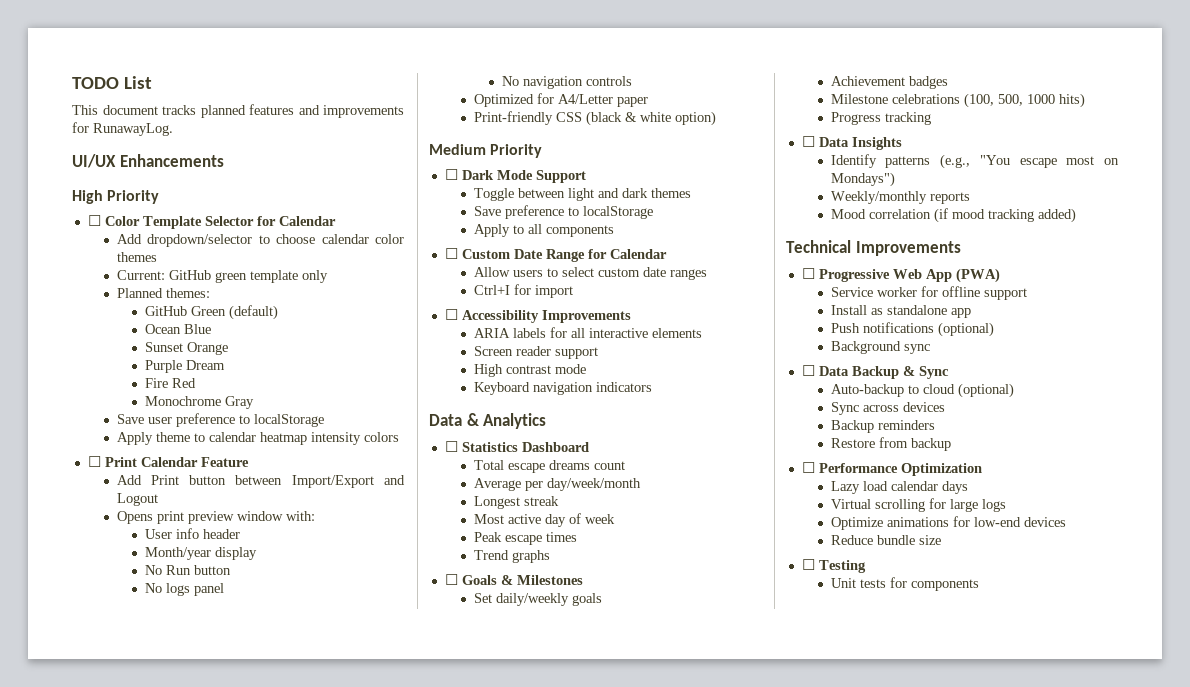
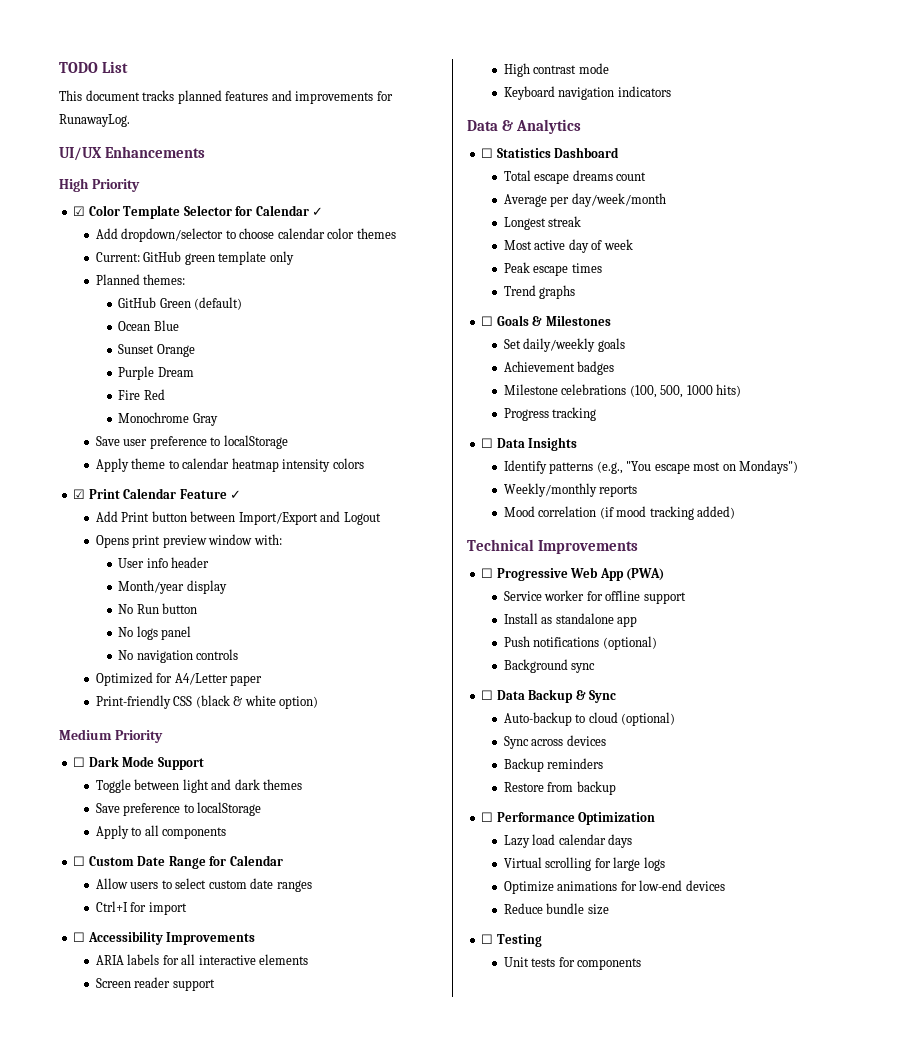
- ☐ Color Template Selector for Calendar
+ ☑ Color Template Selector for Calendar ✓
- ☐ Print Calendar Feature
+ ☑ Print Calendar Feature ✓

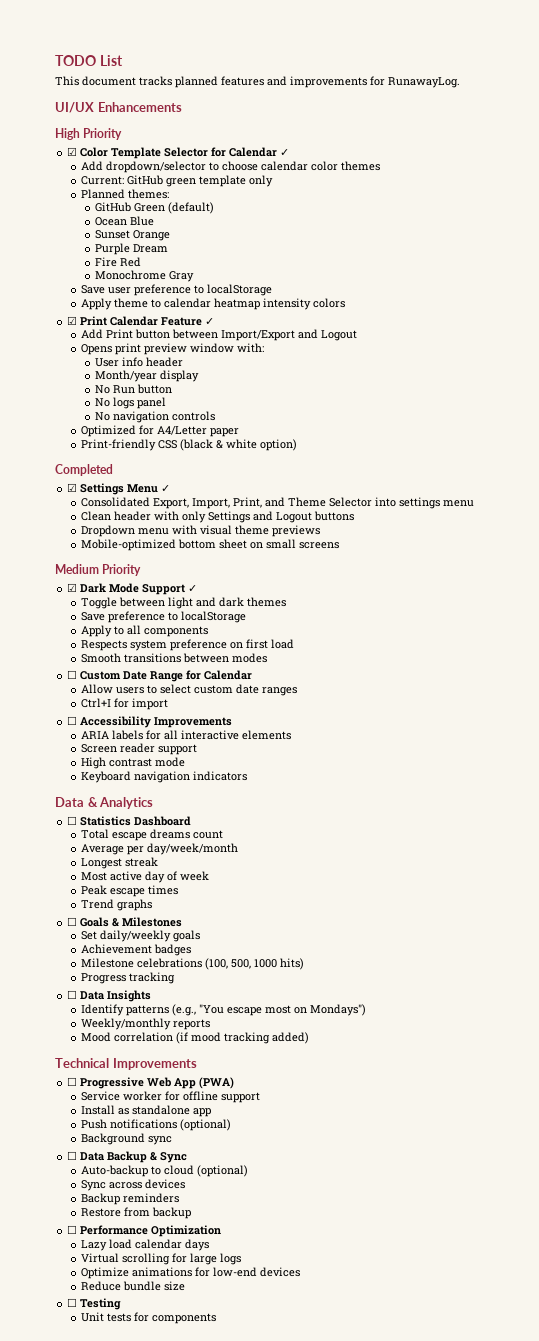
+ Completed
+ ☑ Settings Menu ✓
+ Consolidated Export, Import, Print, and Theme Selector into settings menu
+ Clean header with only Settings and Logout buttons
+ Dropdown menu with visual theme previews
+ Mobile-optimized bottom sheet on small screens
- ☐ Dark Mode Support
+ ☑ Dark Mode Support ✓
+ Respects system preference on first load
+ Smooth transitions between modes

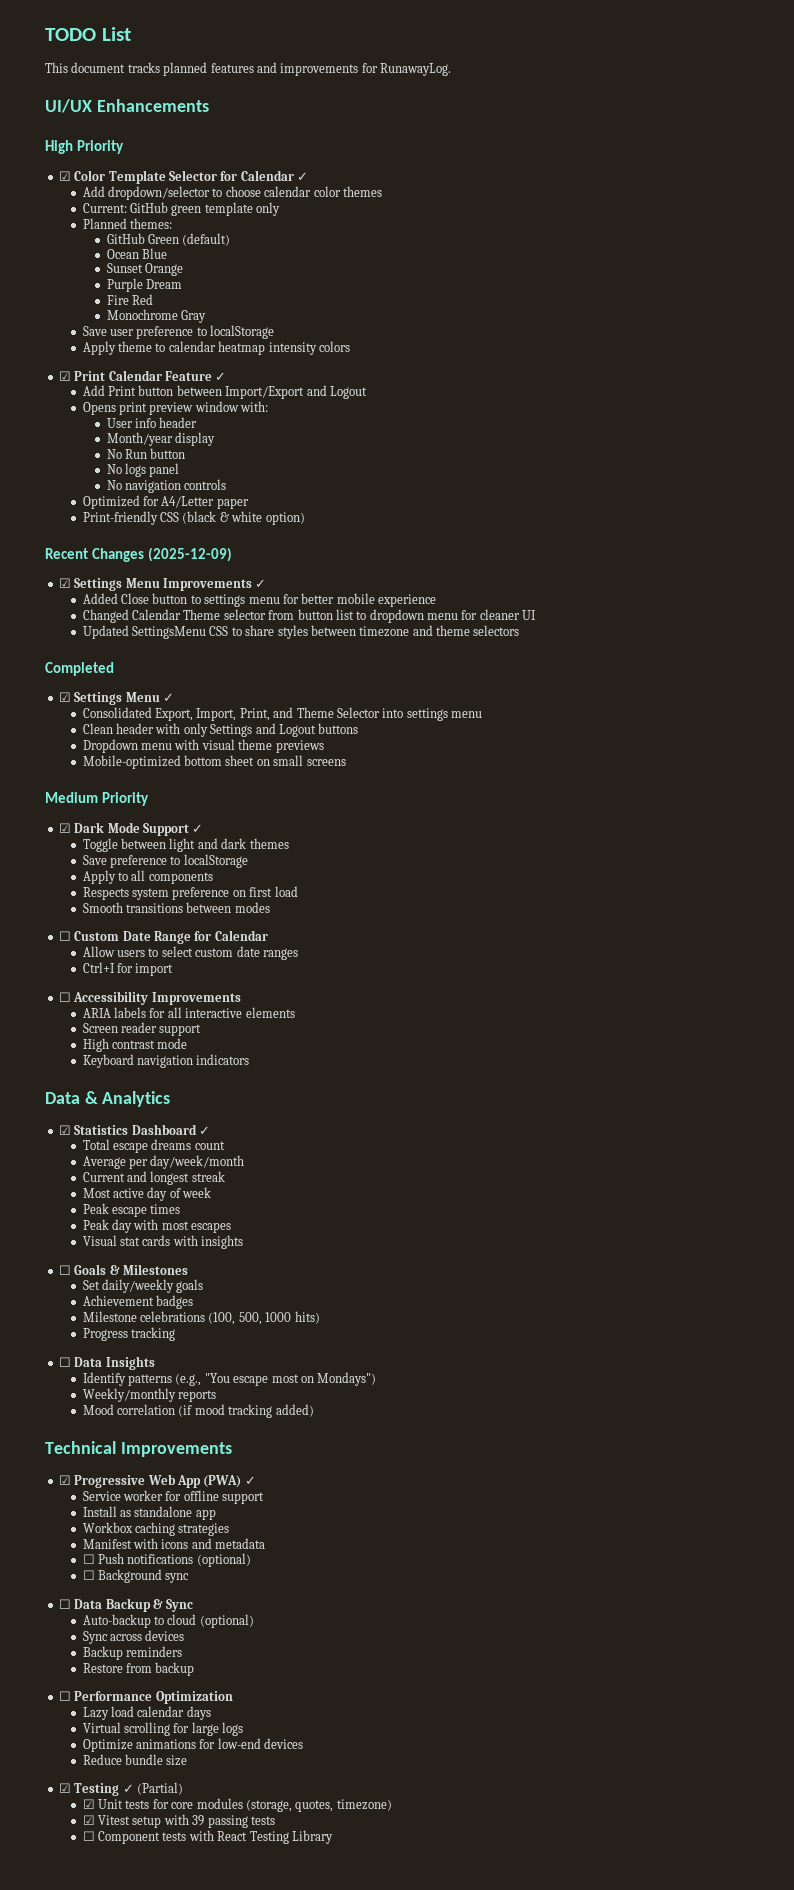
+ Recent Changes (2025-12-09)
+ ☑ Settings Menu Improvements ✓
+ Added Close button to settings menu for better mobile experience
+ Changed Calendar Theme selector from button list to dropdown menu for cleaner UI
+ Updated SettingsMenu CSS to share styles between timezone and theme selectors
- ☐ Statistics Dashboard
+ ☑ Statistics Dashboard ✓
- Longest streak
+ Current and longest streak
- Trend graphs
+ Peak day with most escapes
+ Visual stat cards with insights
- ☐ Progressive Web App (PWA)
+ ☑ Progressive Web App (PWA) ✓
- Push notifications (optional)
+ Workbox caching strategies
+ Manifest with icons and metadata
+ ☐ Push notifications (optional)
- Background sync
+ ☐ Background sync
- ☐ Testing
- Unit tests for components
+ ☑ Testing ✓ (Partial)
+ ☑ Unit tests for core modules (storage, quotes, timezone)
+ ☑ Vitest setup with 39 passing tests
+ ☐ Component tests with React Testing Library

